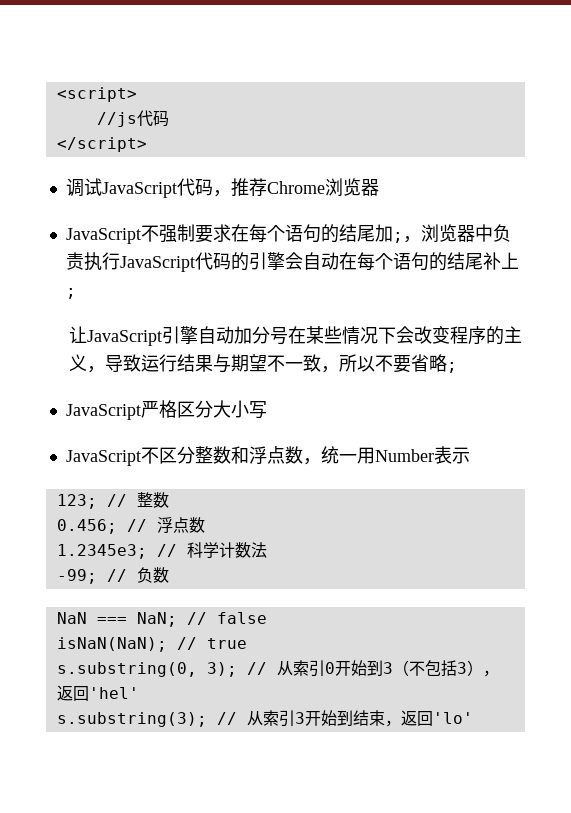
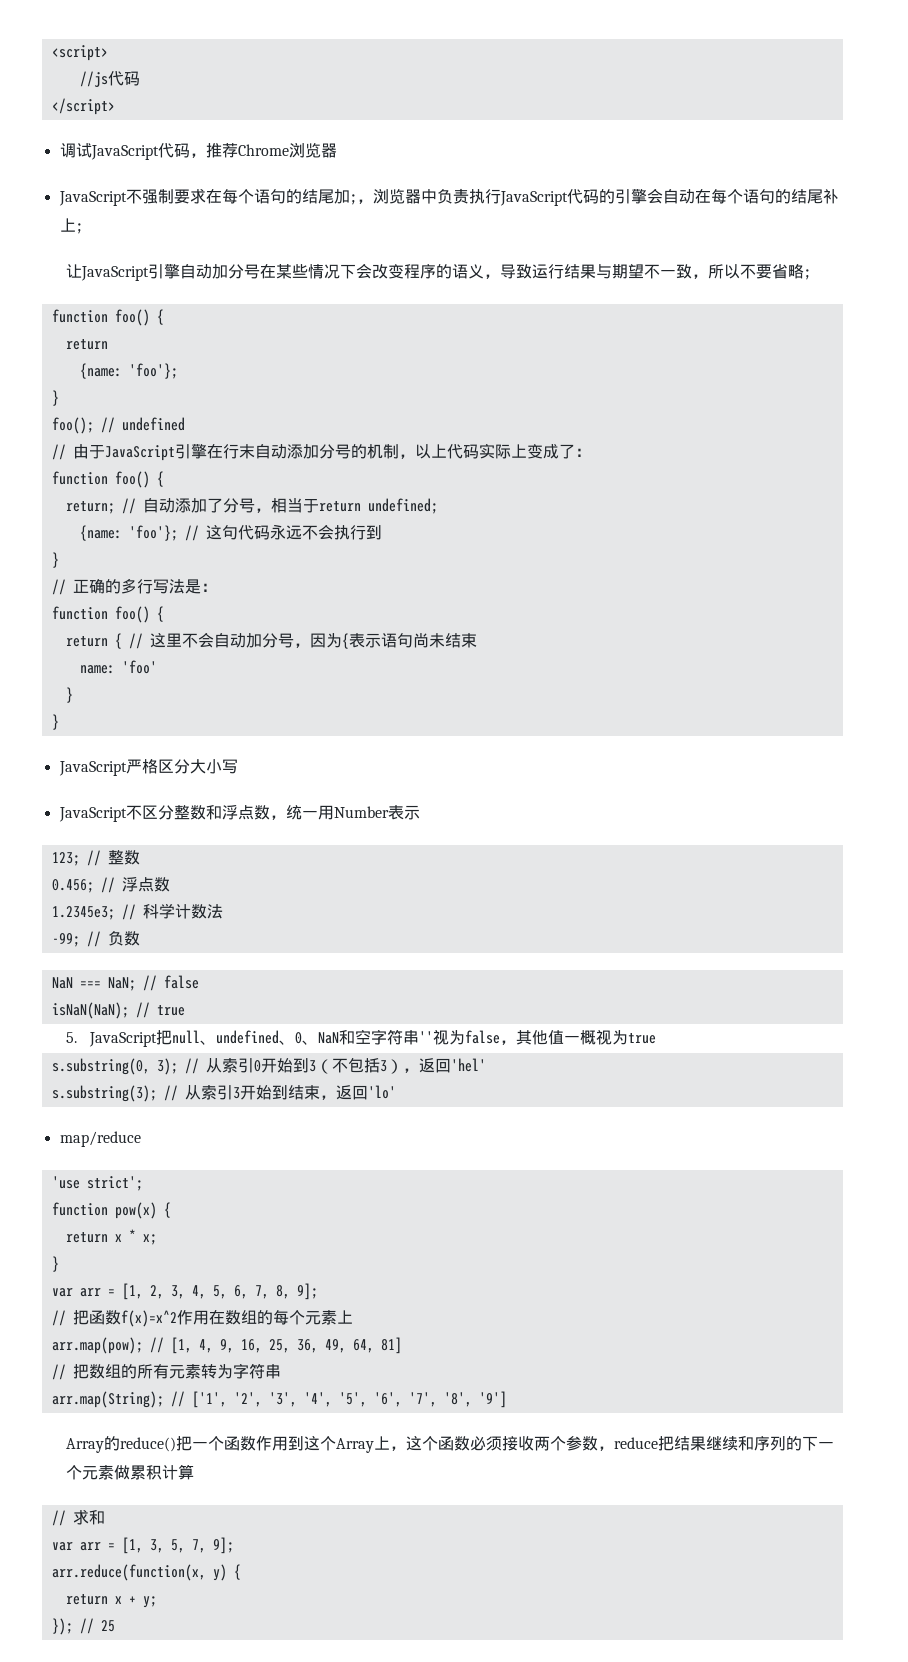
- 让JavaScript引擎自动加分号在某些情况下会改变程序的主义，导致运行结果与期望不一致，所以不要省略;
+ 让JavaScript引擎自动加分号在某些情况下会改变程序的语义，导致运行结果与期望不一致，所以不要省略;
+ function foo() {
+ return
+ {name: 'foo'};
+ }
+ foo(); // undefined
+ // 由于JavaScript引擎在行末自动添加分号的机制，以上代码实际上变成了：
+ function foo() {
+ return; // 自动添加了分号，相当于return undefined;
+ {name: 'foo'}; // 这句代码永远不会执行到
+ }
+ // 正确的多行写法是：
+ function foo() {
+ return { // 这里不会自动加分号，因为{表示语句尚未结束
+ name: 'foo'
+ }
+ }
+ 5. JavaScript把null、undefined、0、NaN和空字符串''视为false，其他值一概视为true
+ map/reduce
+ 'use strict';
+ function pow(x) {
+ return x * x;
+ }
+ var arr = [1, 2, 3, 4, 5, 6, 7, 8, 9];
+ // 把函数f(x)=x^2作用在数组的每个元素上
+ arr.map(pow); // [1, 4, 9, 16, 25, 36, 49, 64, 81]
+ // 把数组的所有元素转为字符串
+ arr.map(String); // ['1', '2', '3', '4', '5', '6', '7', '8', '9']
+ Array的reduce()把一个函数作用到这个Array上，这个函数必须接收两个参数，reduce把结果继续和序列的下一个元素做累积计算
+ // 求和
+ var arr = [1, 3, 5, 7, 9];
+ arr.reduce(function(x, y) {
+ return x + y;
+ }); // 25

